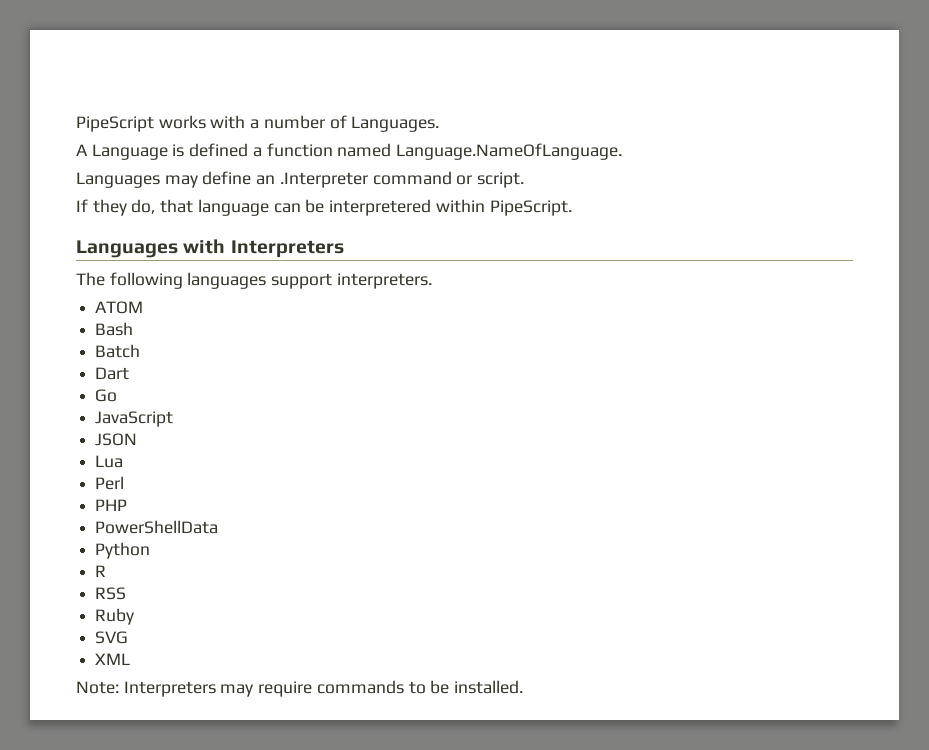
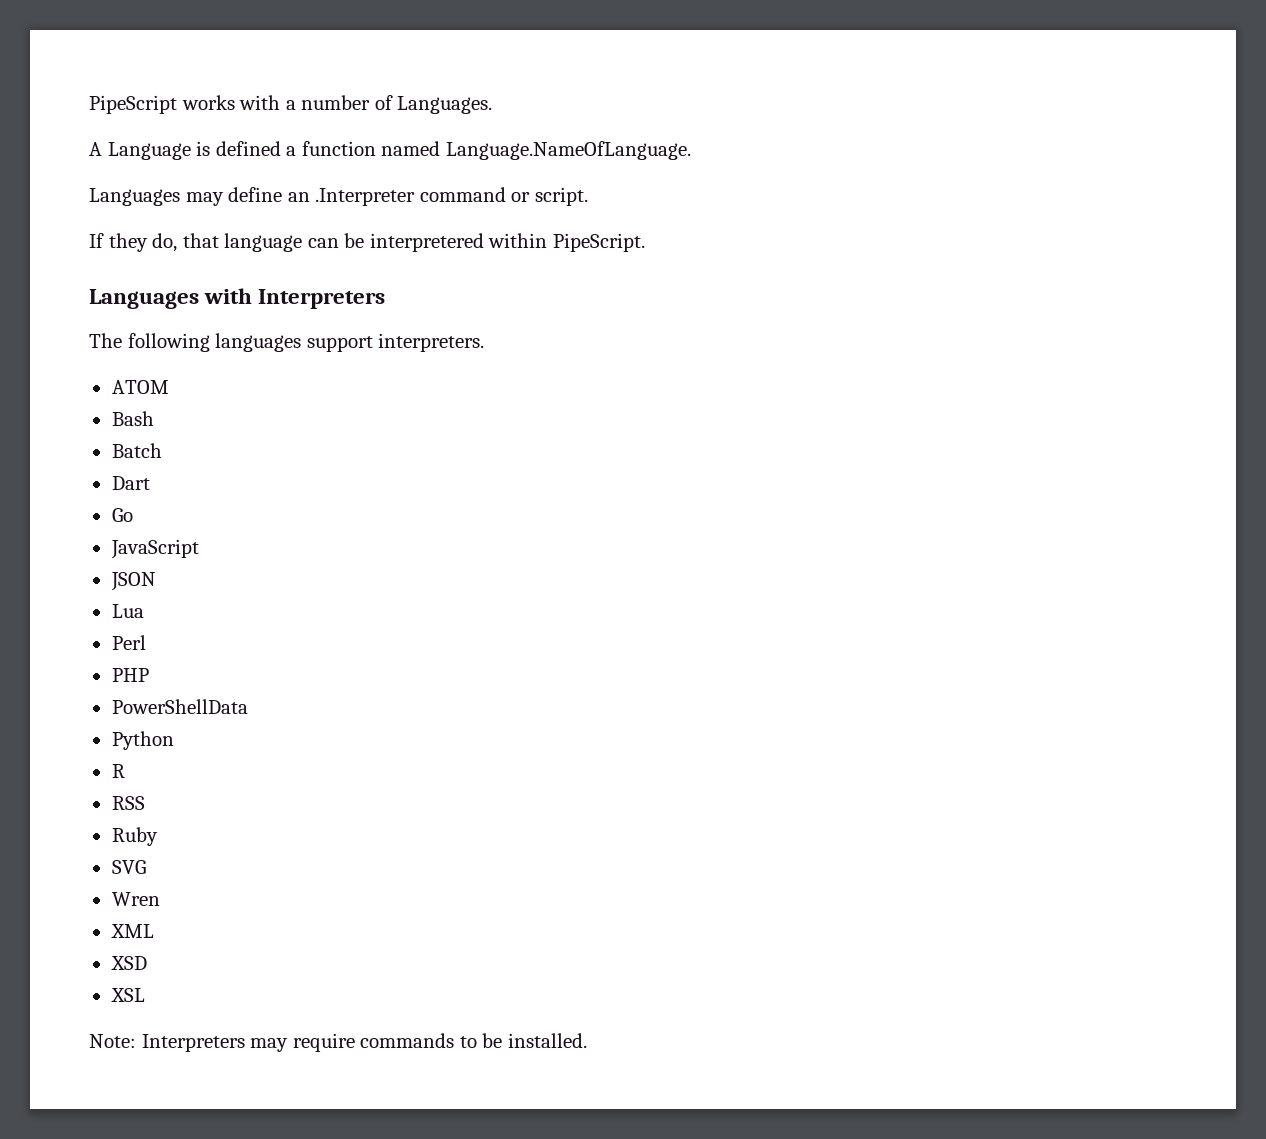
+ Wren
+ XSD
+ XSL

